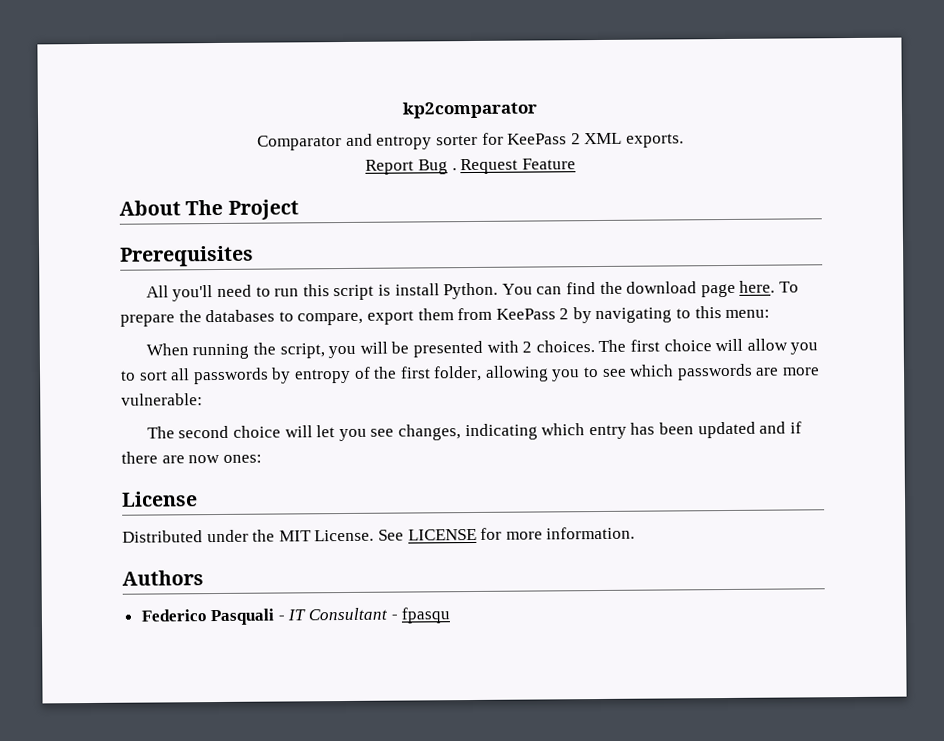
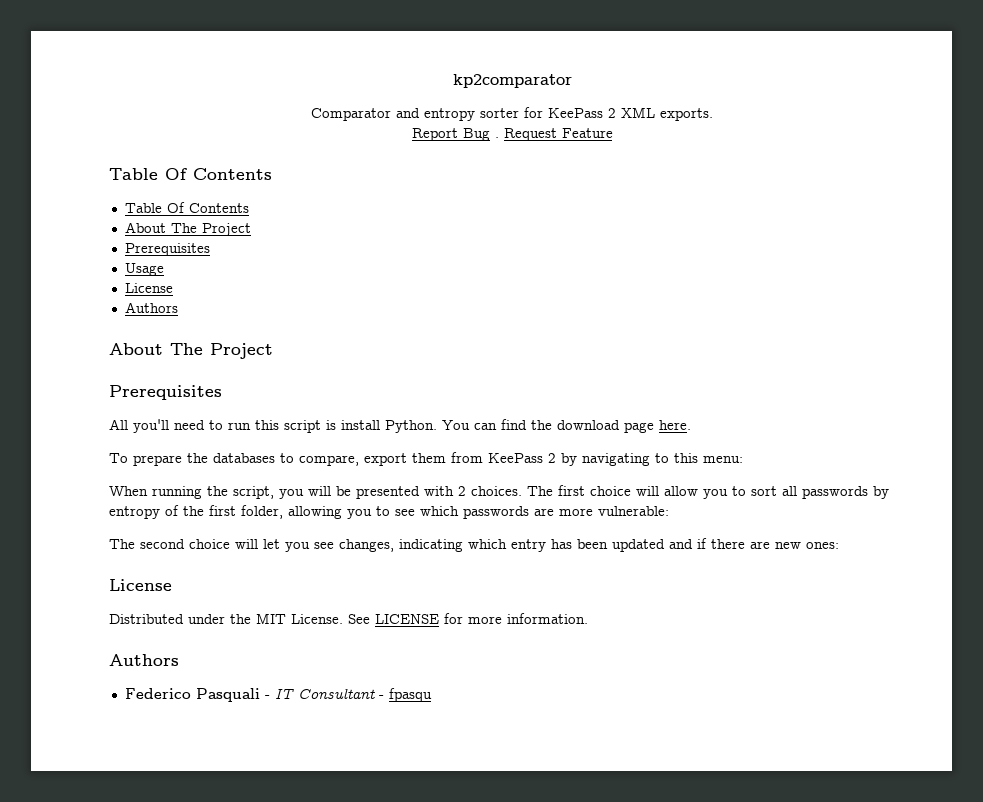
  Request Feature
+ Table Of Contents
+ Table Of Contents
+ About The Project
+ Prerequisites
+ Usage
+ License
+ Authors
- You can find the download page here. To prepare the databases to compare, export them from KeePass 2 by navigating to this menu:
+ You can find the download page here.
+ To prepare the databases to compare, export them from KeePass 2 by navigating to this menu:
- The second choice will let you see changes, indicating which entry has been updated and if there are now ones:
+ The second choice will let you see changes, indicating which entry has been updated and if there are new ones:

